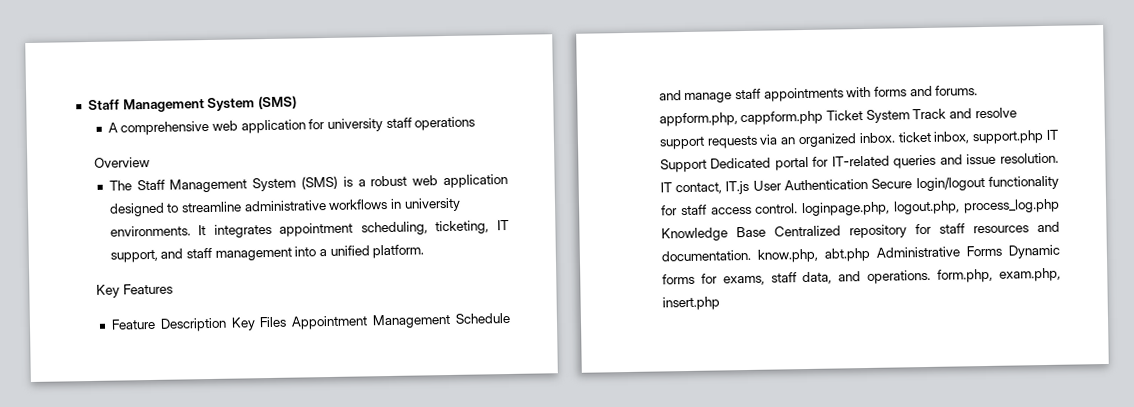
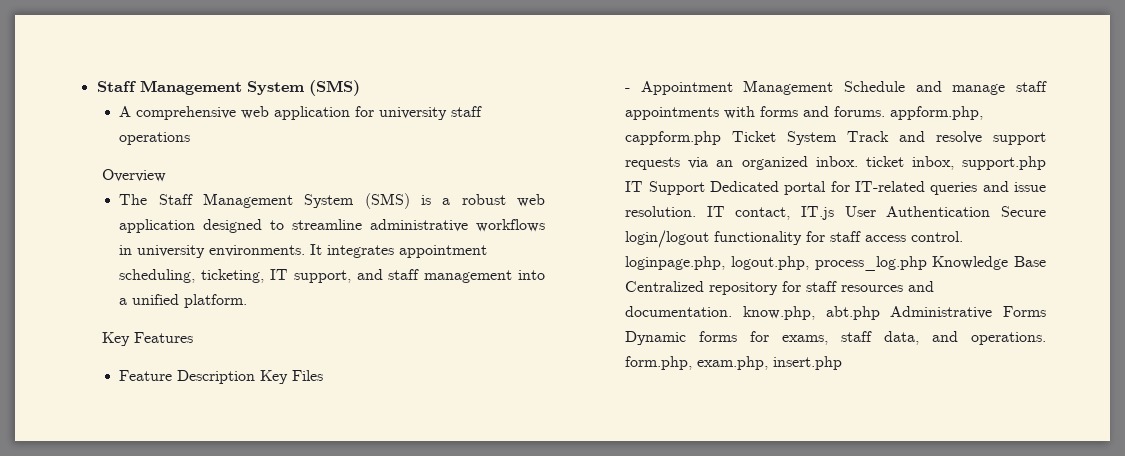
- Feature Description Key Files Appointment Management Schedule and manage staff appointments with forms and forums. appform.php, cappform.php Ticket System Track and resolve support requests via an organized inbox. ticket inbox, support.php IT Support Dedicated portal for IT-related queries and issue resolution.
+ Feature Description Key Files
+ - Appointment Management Schedule and manage staff appointments with forms and forums. appform.php, cappform.php Ticket System Track and resolve support requests via an organized inbox. ticket inbox, support.php IT Support Dedicated portal for IT-related queries and issue resolution.

